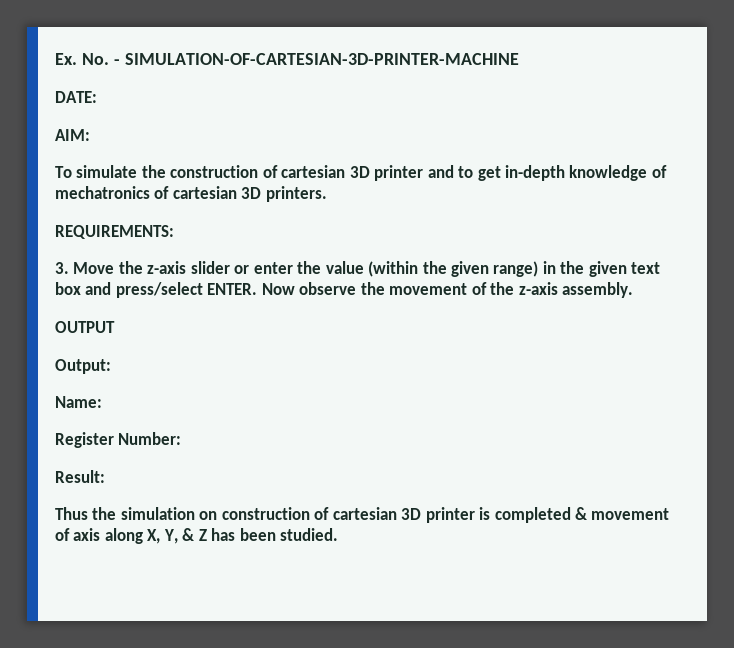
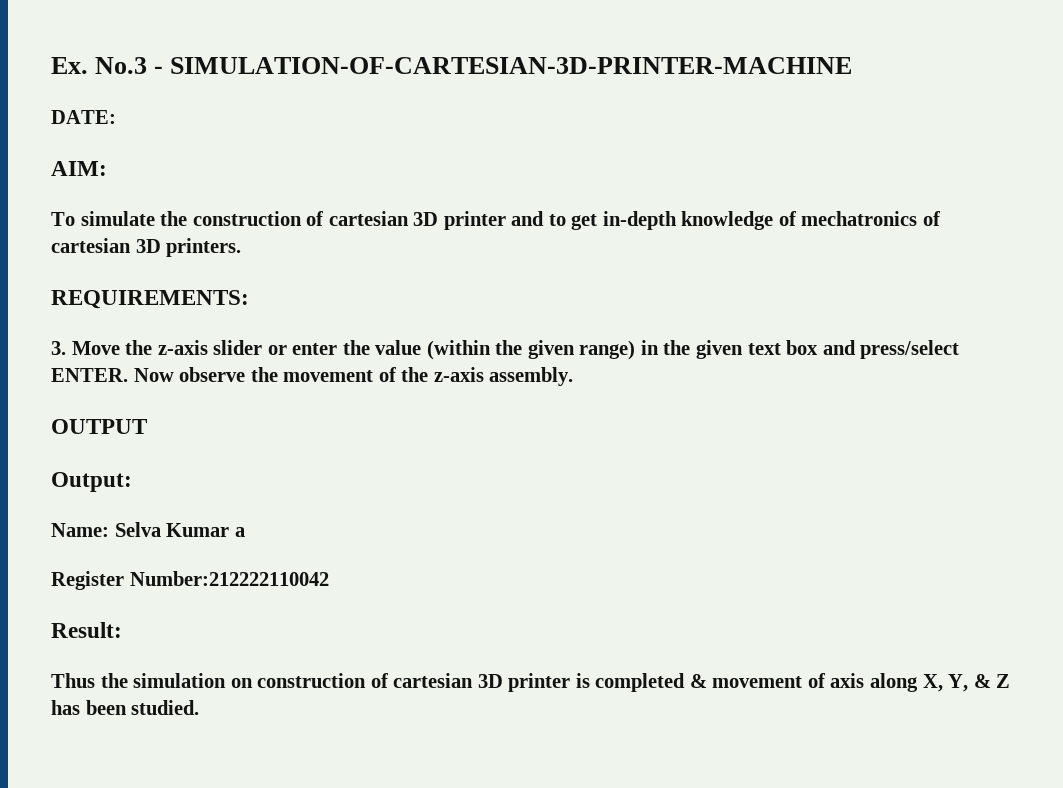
- Ex. No. - SIMULATION-OF-CARTESIAN-3D-PRINTER-MACHINE
+ Ex. No.3 - SIMULATION-OF-CARTESIAN-3D-PRINTER-MACHINE
- Name:
+ Name: Selva Kumar a
- Register Number:
+ Register Number:212222110042

